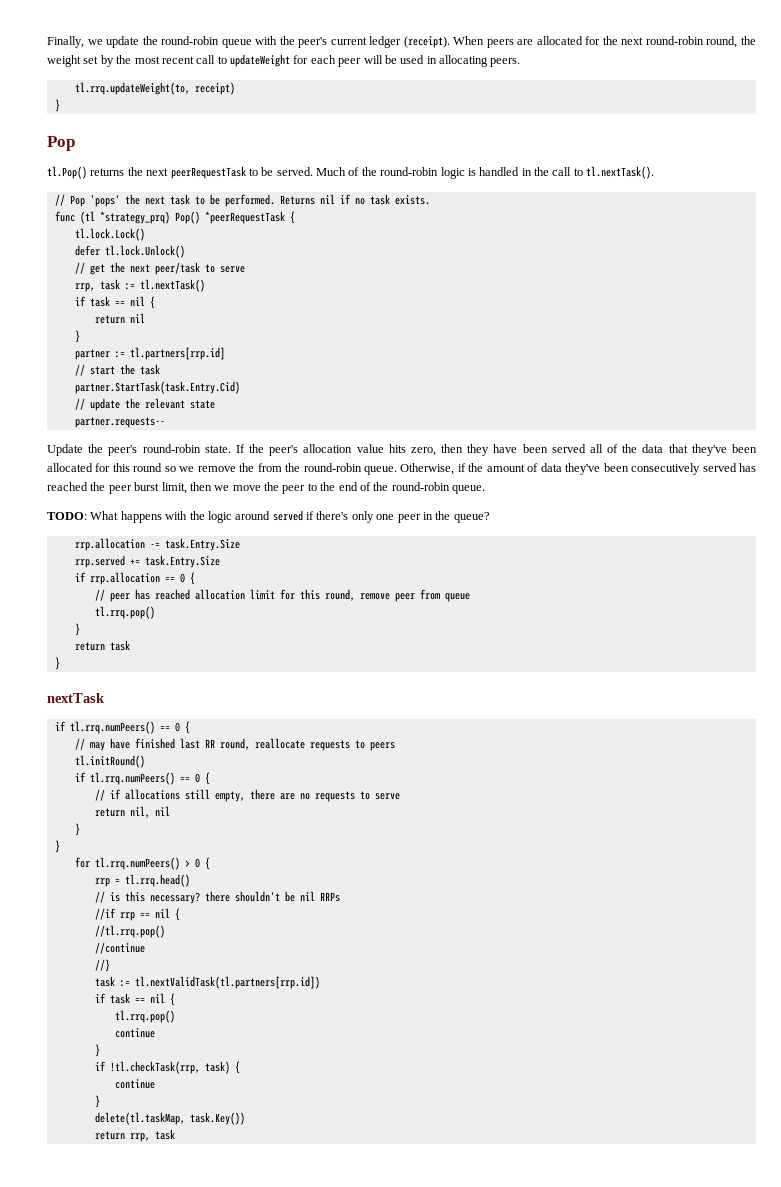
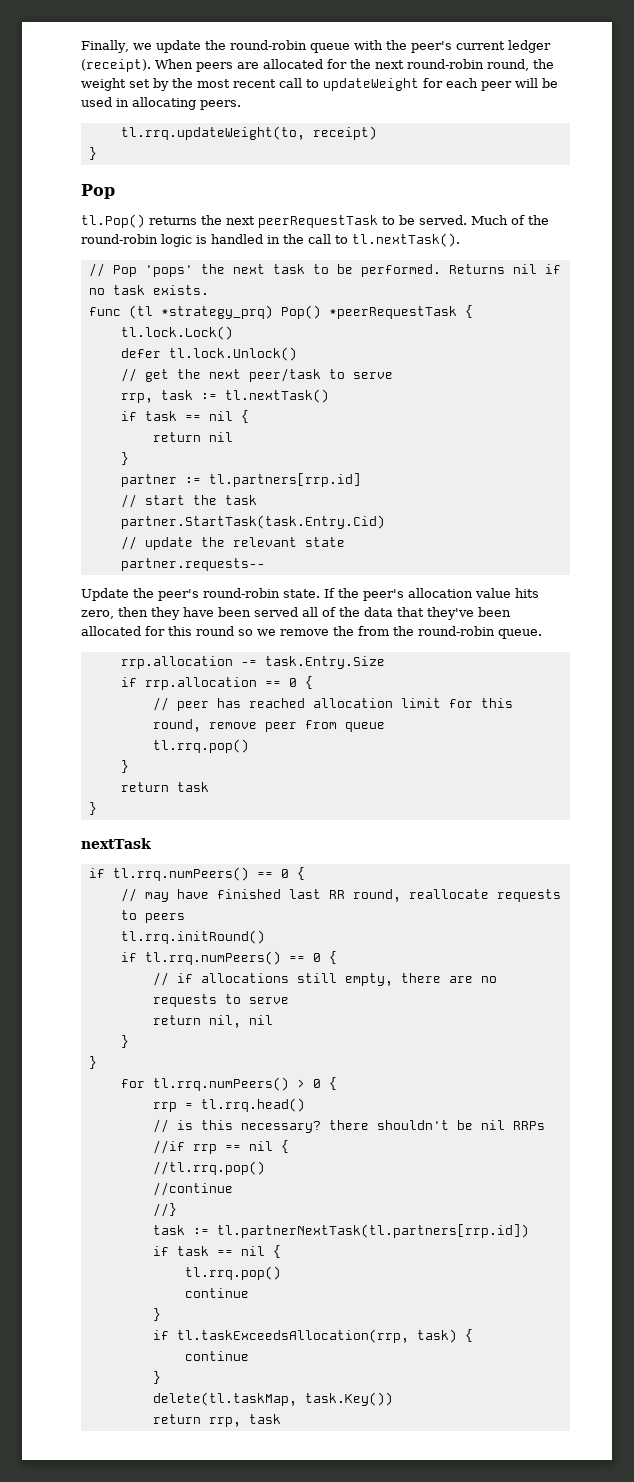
- Otherwise, if the amount of data they've been consecutively served has reached the peer burst limit, then we move the peer to the end of the round-robin queue.
- TODO: What happens with the logic around served if there's only one peer in the queue?
- rrp.served += task.Entry.Size
- tl.initRound()
+ tl.rrq.initRound()
- task := tl.nextValidTask(tl.partners[rrp.id])
+ task := tl.partnerNextTask(tl.partners[rrp.id])
- if !tl.checkTask(rrp, task) {
+ if tl.taskExceedsAllocation(rrp, task) {

